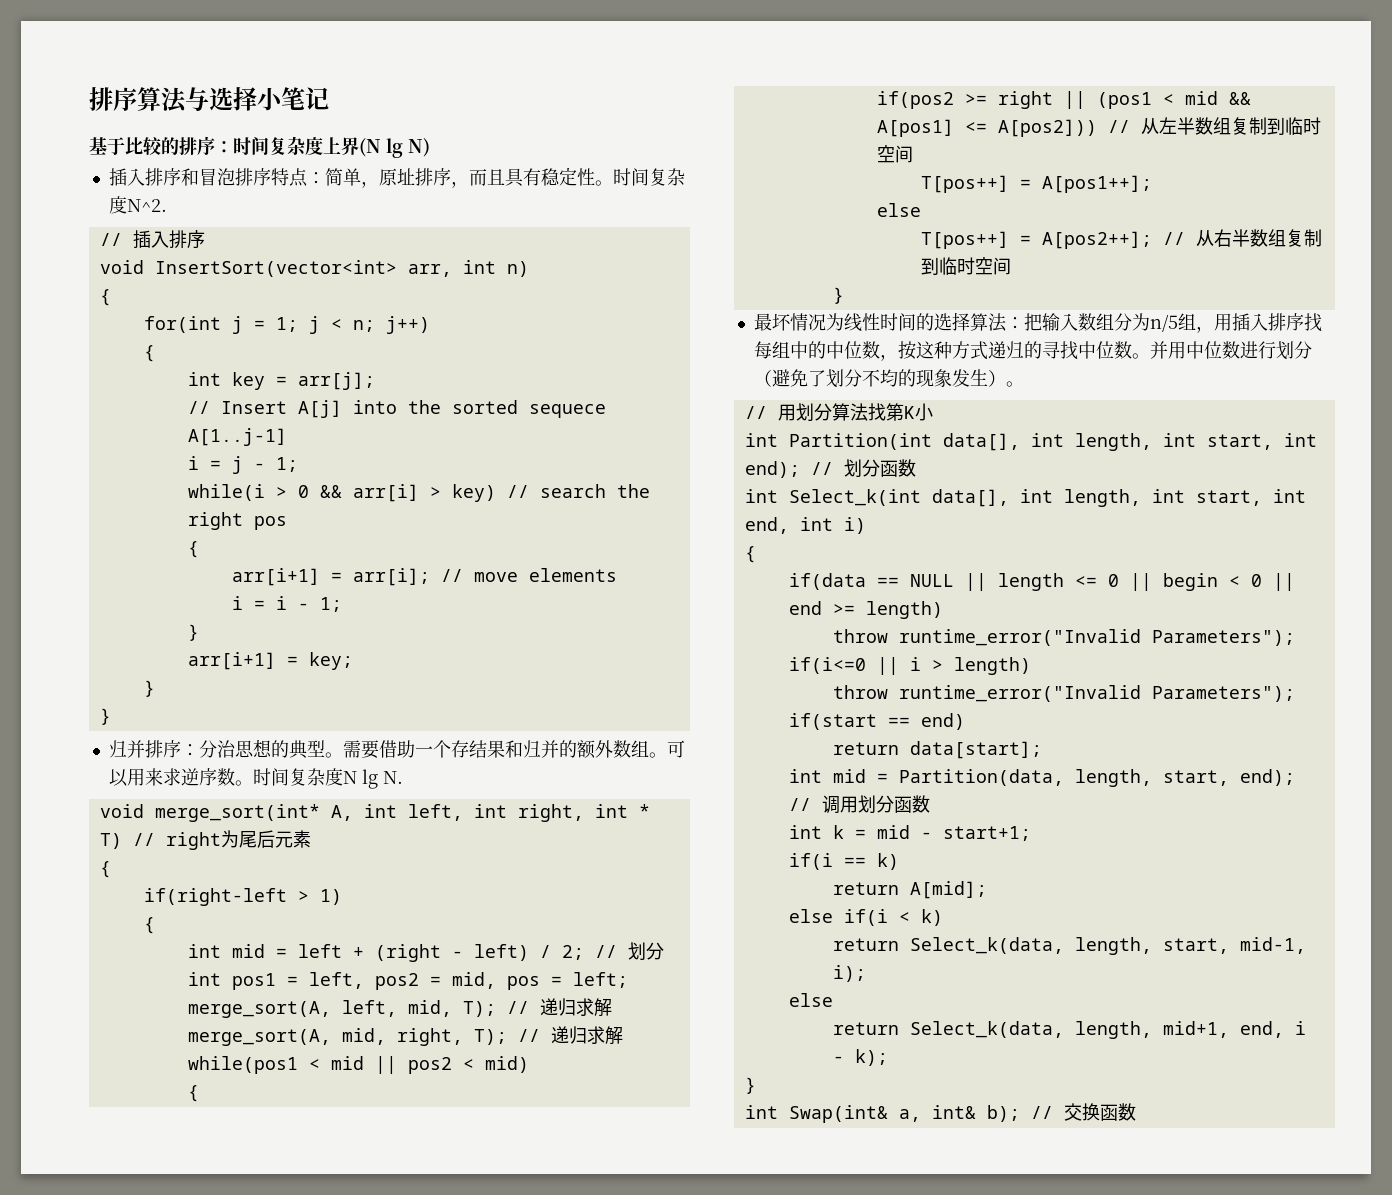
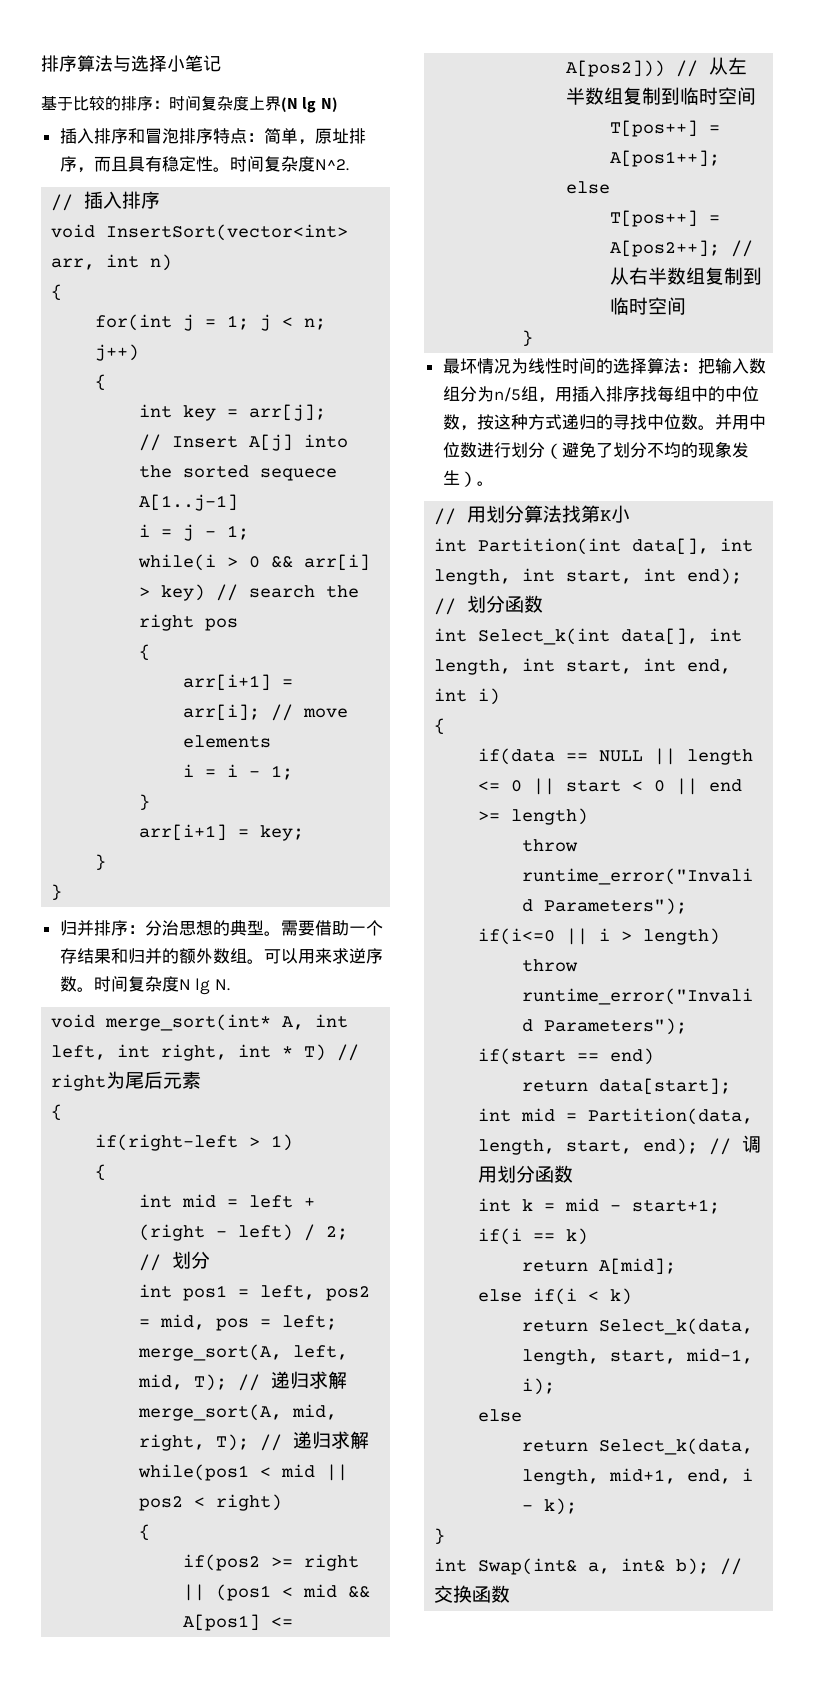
- while(pos1 < mid || pos2 < mid)
+ while(pos1 < mid || pos2 < right)
- if(data == NULL || length <= 0 || begin < 0 || end >= length)
+ if(data == NULL || length <= 0 || start < 0 || end >= length)

